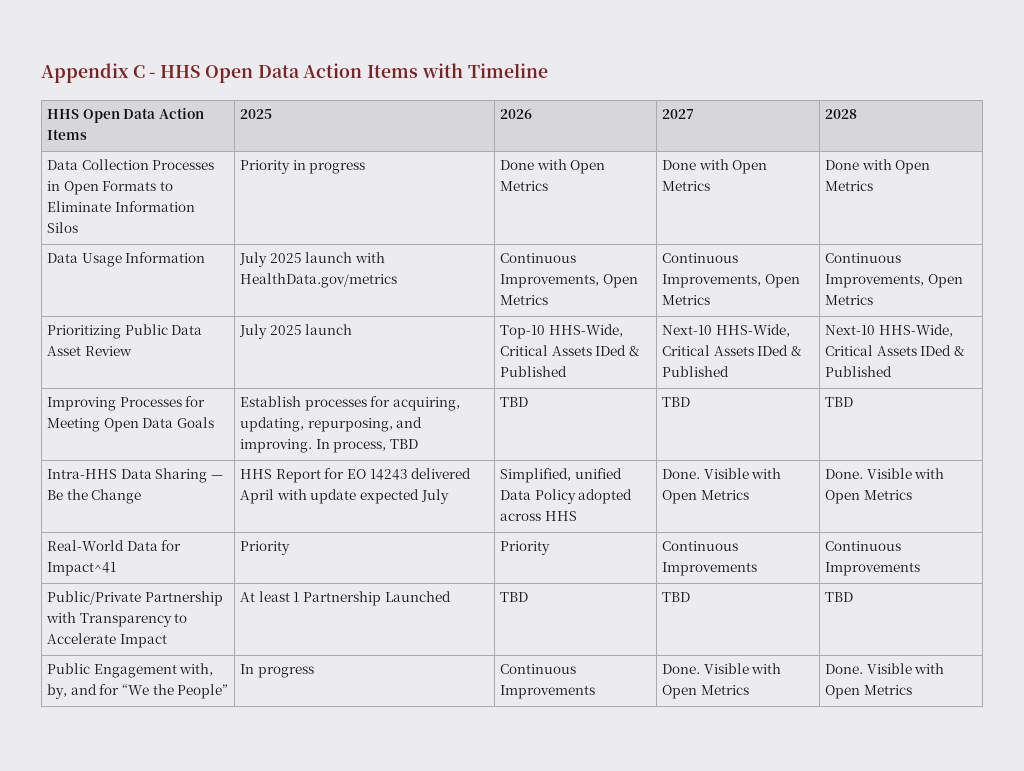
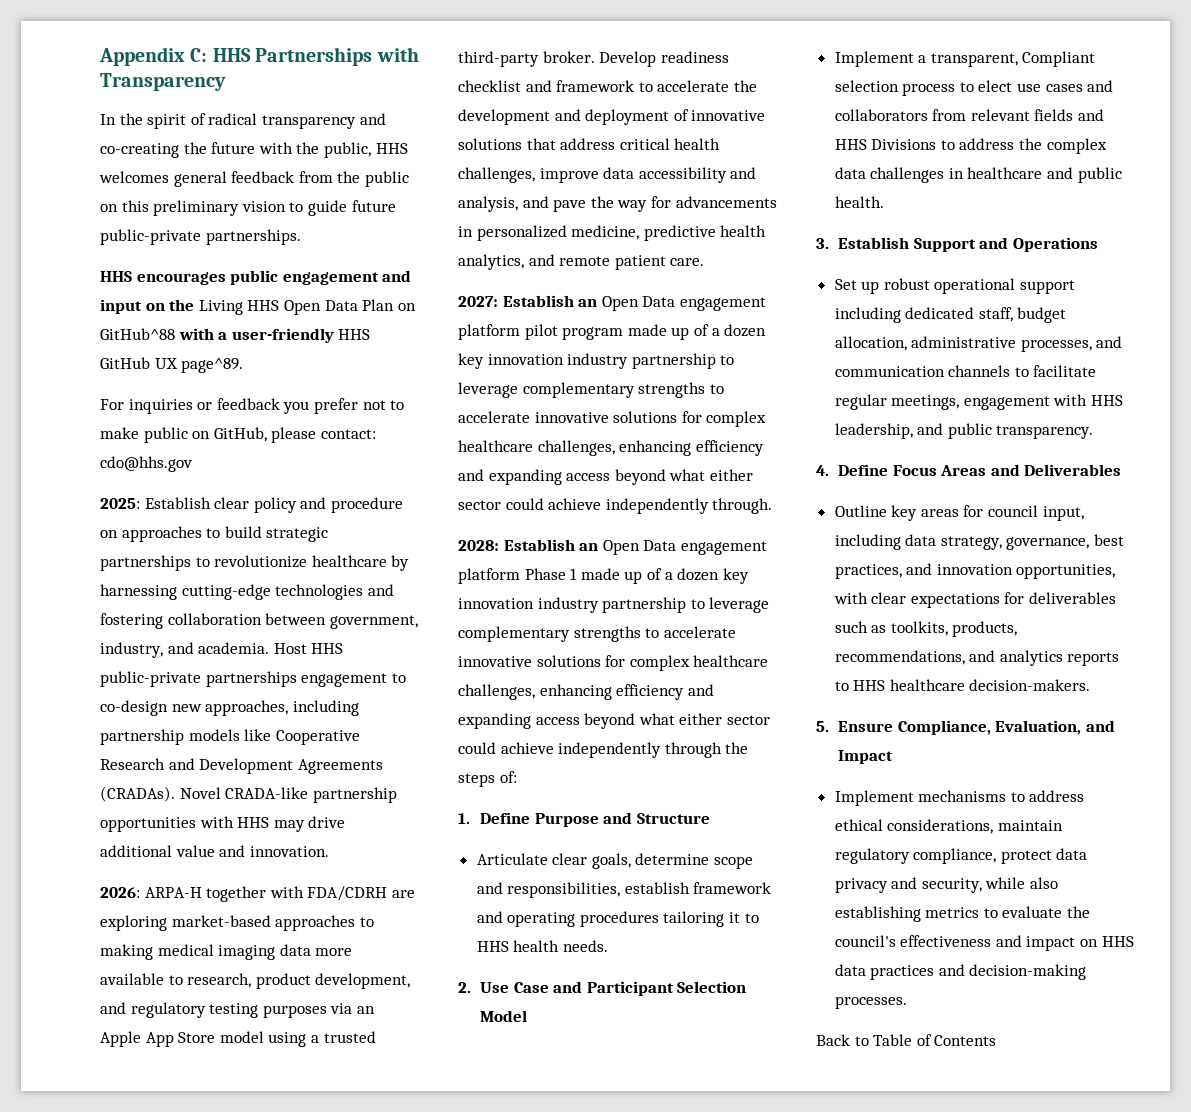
- Appendix C - HHS Open Data Action Items with Timeline
- HHS Open Data Action Items | 2025 | 2026 | 2027 | 2028
- Data Collection Processes in Open Formats to Eliminate Information Silos | Priority in progress | Done with Open Metrics | Done with Open Metrics | Done with Open Metrics
- Data Usage Information | July 2025 launch with HealthData.gov/metrics | Continuous Improvements, Open Metrics | Continuous Improvements, Open Metrics | Continuous Improvements, Open Metrics
- Prioritizing Public Data Asset Review | July 2025 launch | Top-10 HHS-Wide, Critical Assets IDed & Published | Next-10 HHS-Wide, Critical Assets IDed & Published | Next-10 HHS-Wide, Critical Assets IDed & Published
- Improving Processes for Meeting Open Data Goals | Establish processes for acquiring, updating, repurposing, and improving. In process, TBD | TBD | TBD | TBD
- Intra-HHS Data Sharing — Be the Change | HHS Report for EO 14243 delivered April with update expected July | Simplified, unified Data Policy adopted across HHS | Done. Visible with Open Metrics | Done. Visible with Open Metrics
- Real-World Data for Impact^41 | Priority | Priority | Continuous Improvements | Continuous Improvements
- Public/Private Partnership with Transparency to Accelerate Impact | At least 1 Partnership Launched | TBD | TBD | TBD
- Public Engagement with, by, and for “We the People” | In progress | Continuous Improvements | Done. Visible with Open Metrics | Done. Visible with Open Metrics
+ Appendix C: HHS Partnerships with Transparency
+ In the spirit of radical transparency and co-creating the future with the public, HHS welcomes general feedback from the public on this preliminary vision to guide future public-private partnerships.
+ HHS encourages public engagement and input on the Living HHS Open Data Plan on GitHub^88 with a user-friendly HHS GitHub UX page^89.
+ For inquiries or feedback you prefer not to make public on GitHub, please contact: cdo@hhs.gov
+ 2025: Establish clear policy and procedure on approaches to build strategic partnerships to revolutionize healthcare by harnessing cutting-edge technologies and fostering collaboration between government, industry, and academia. Host HHS public-private partnerships engagement to co-design new approaches, including partnership models like Cooperative Research and Development Agreements (CRADAs). Novel CRADA-like partnership opportunities with HHS may drive additional value and innovation.
+ 2026: ARPA-H together with FDA/CDRH are exploring market-based approaches to making medical imaging data more available to research, product development, and regulatory testing purposes via an Apple App Store model using a trusted third-party broker. Develop readiness checklist and framework to accelerate the development and deployment of innovative solutions that address critical health challenges, improve data accessibility and analysis, and pave the way for advancements in personalized medicine, predictive health analytics, and remote patient care.
+ 2027: Establish an Open Data engagement platform pilot program made up of a dozen key innovation industry partnership to leverage complementary strengths to accelerate innovative solutions for complex healthcare challenges, enhancing efficiency and expanding access beyond what either sector could achieve independently through.
+ 2028: Establish an Open Data engagement platform Phase 1 made up of a dozen key innovation industry partnership to leverage complementary strengths to accelerate innovative solutions for complex healthcare challenges, enhancing efficiency and expanding access beyond what either sector could achieve independently through the steps of:
+ 1. Define Purpose and Structure
+ Articulate clear goals, determine scope and responsibilities, establish framework and operating procedures tailoring it to HHS health needs.
+ 2. Use Case and Participant Selection Model
+ Implement a transparent, Compliant selection process to elect use cases and collaborators from relevant fields and HHS Divisions to address the complex data challenges in healthcare and public health.
+ 3. Establish Support and Operations
+ Set up robust operational support including dedicated staff, budget allocation, administrative processes, and communication channels to facilitate regular meetings, engagement with HHS leadership, and public transparency.
+ 4. Define Focus Areas and Deliverables
+ Outline key areas for council input, including data strategy, governance, best practices, and innovation opportunities, with clear expectations for deliverables such as toolkits, products, recommendations, and analytics reports to HHS healthcare decision-makers.
+ 5. Ensure Compliance, Evaluation, and Impact
+ Implement mechanisms to address ethical considerations, maintain regulatory compliance, protect data privacy and security, while also establishing metrics to evaluate the council's effectiveness and impact on HHS data practices and decision-making processes.
+ Back to Table of Contents

